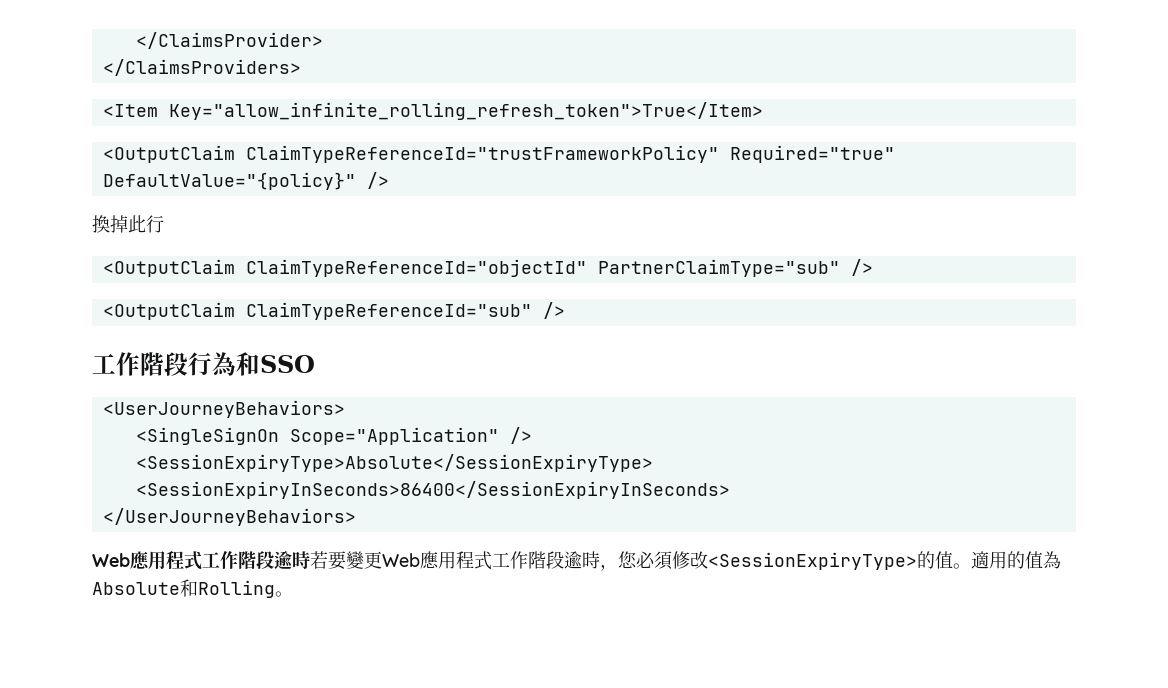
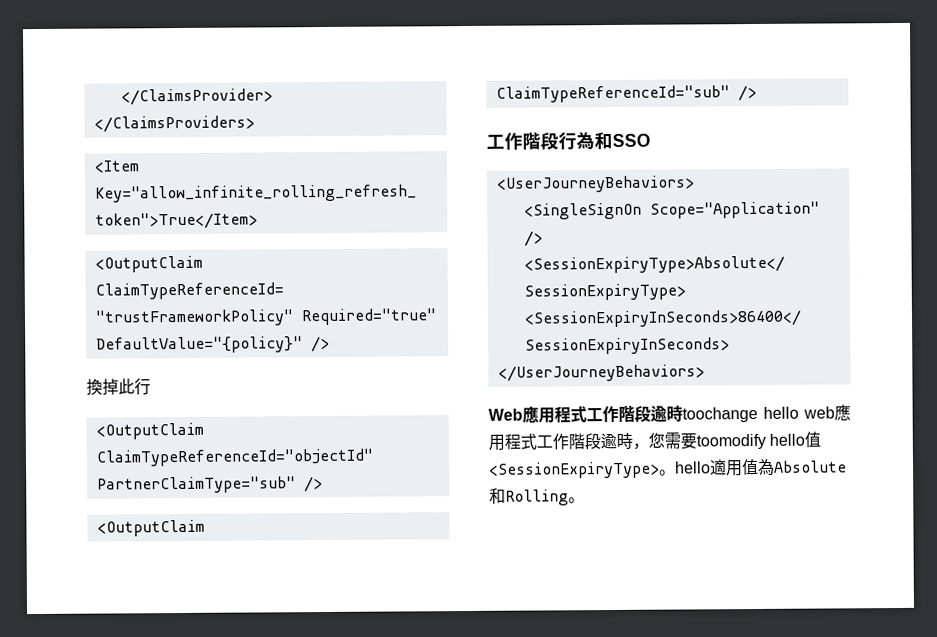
- Web應用程式工作階段逾時若要變更Web應用程式工作階段逾時，您必須修改<SessionExpiryType>的值。適用的值為Absolute和Rolling。
+ Web應用程式工作階段逾時toochange hello web應用程式工作階段逾時，您需要toomodify hello值<SessionExpiryType>。hello適用值為Absolute和Rolling。

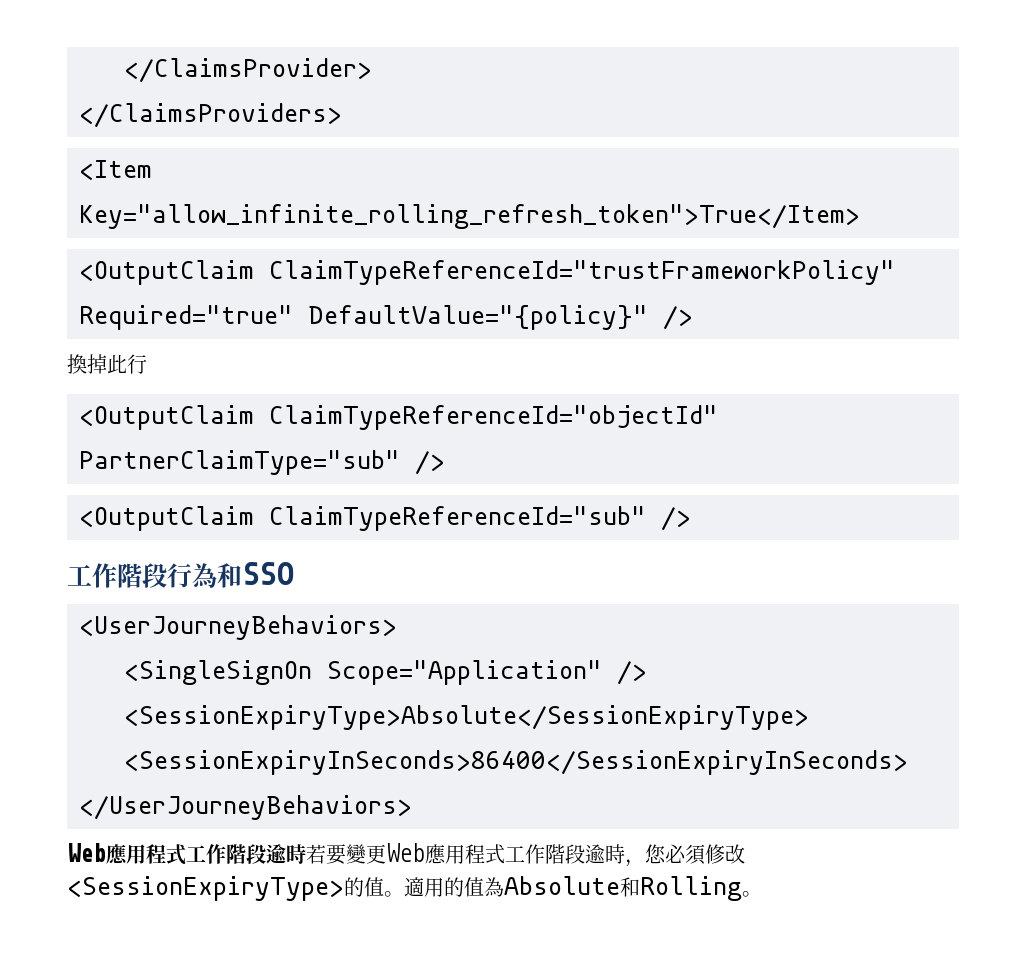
- Web應用程式工作階段逾時toochange hello web應用程式工作階段逾時，您需要toomodify hello值<SessionExpiryType>。hello適用值為Absolute和Rolling。
+ Web應用程式工作階段逾時若要變更Web應用程式工作階段逾時，您必須修改<SessionExpiryType>的值。適用的值為Absolute和Rolling。

